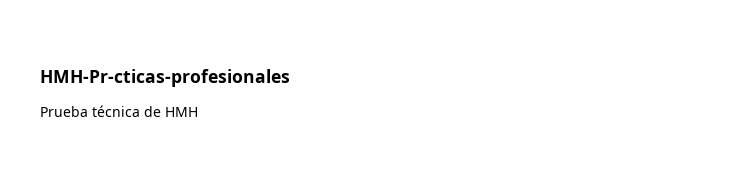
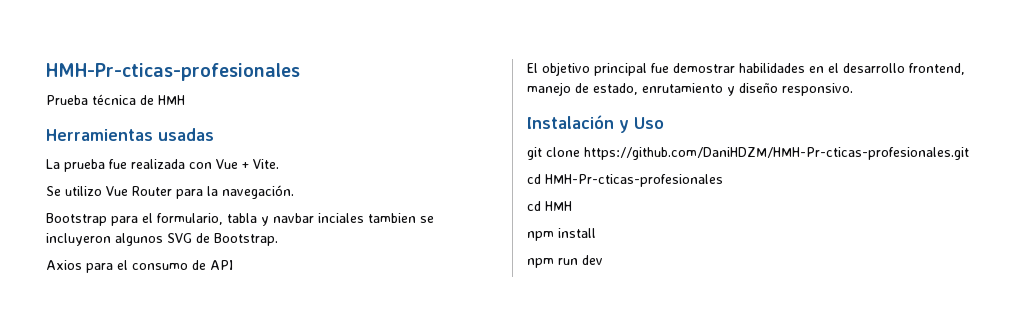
+ Herramientas usadas
+ La prueba fue realizada con Vue + Vite.
+ Se utilizo Vue Router para la navegación.
+ Bootstrap para el formulario, tabla y navbar inciales tambien se incluyeron algunos SVG de Bootstrap.
+ Axios para el consumo de API
+ El objetivo principal fue demostrar habilidades en el desarrollo frontend, manejo de estado, enrutamiento y diseño responsivo.
+ Instalación y Uso
+ git clone https://github.com/DaniHDZM/HMH-Pr-cticas-profesionales.git
+ cd HMH-Pr-cticas-profesionales
+ cd HMH
+ npm install
+ npm run dev

